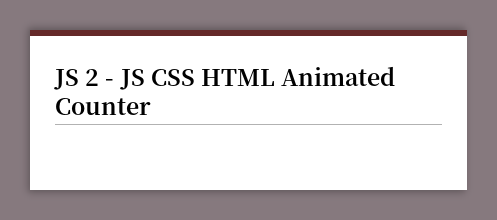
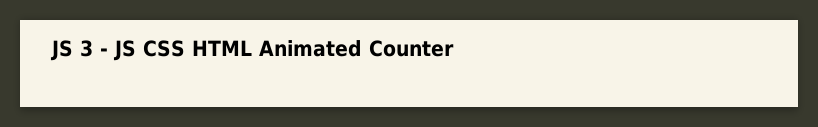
- JS 2 - JS CSS HTML Animated Counter
+ JS 3 - JS CSS HTML Animated Counter

